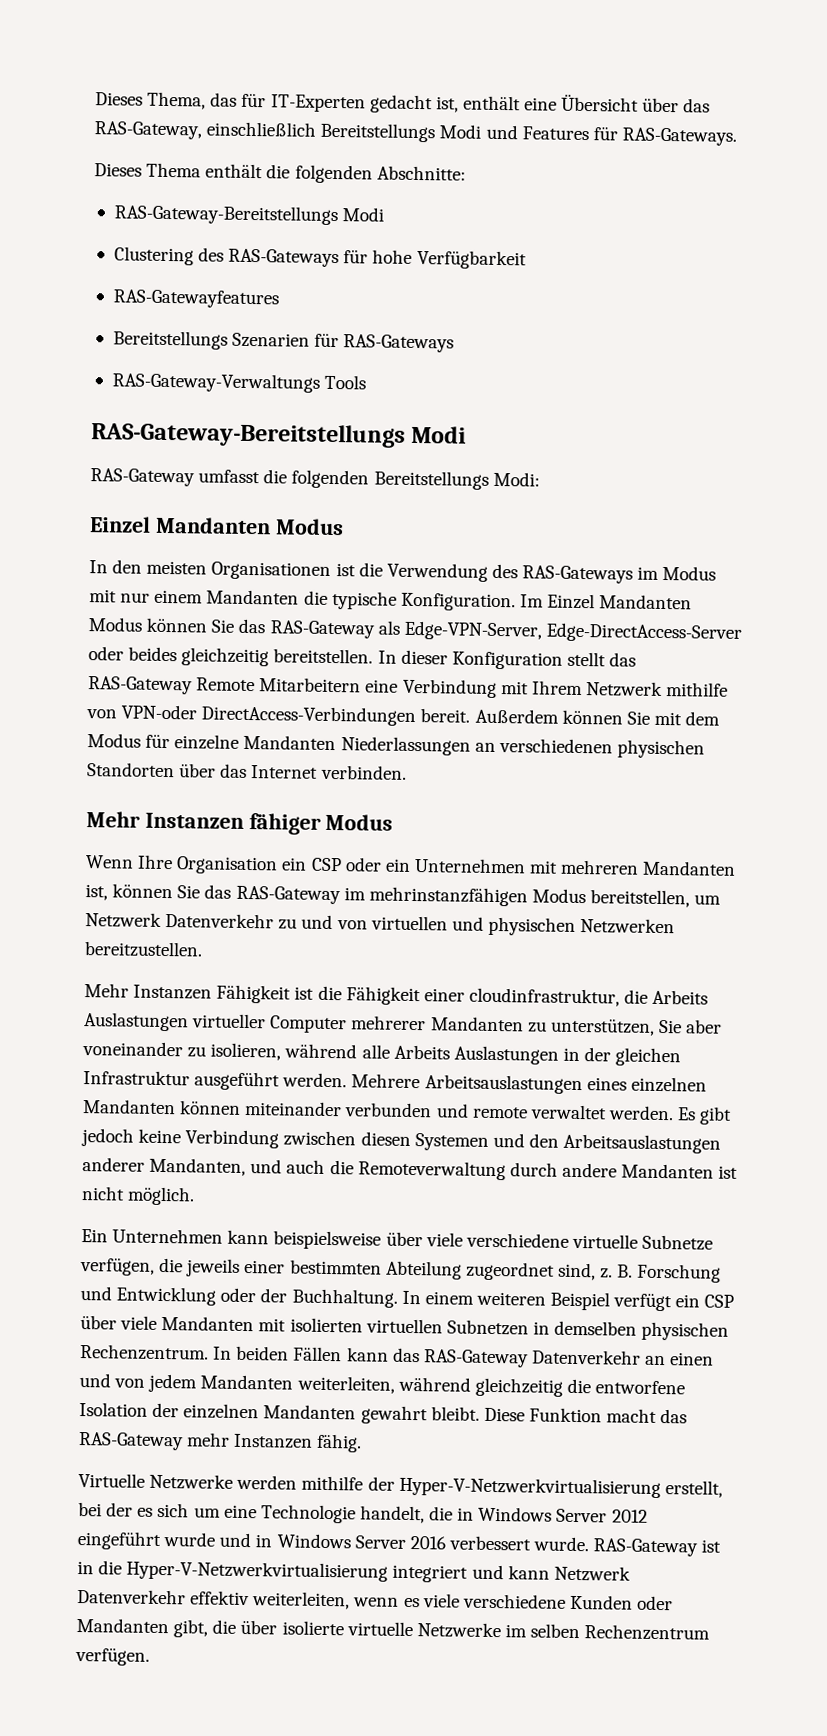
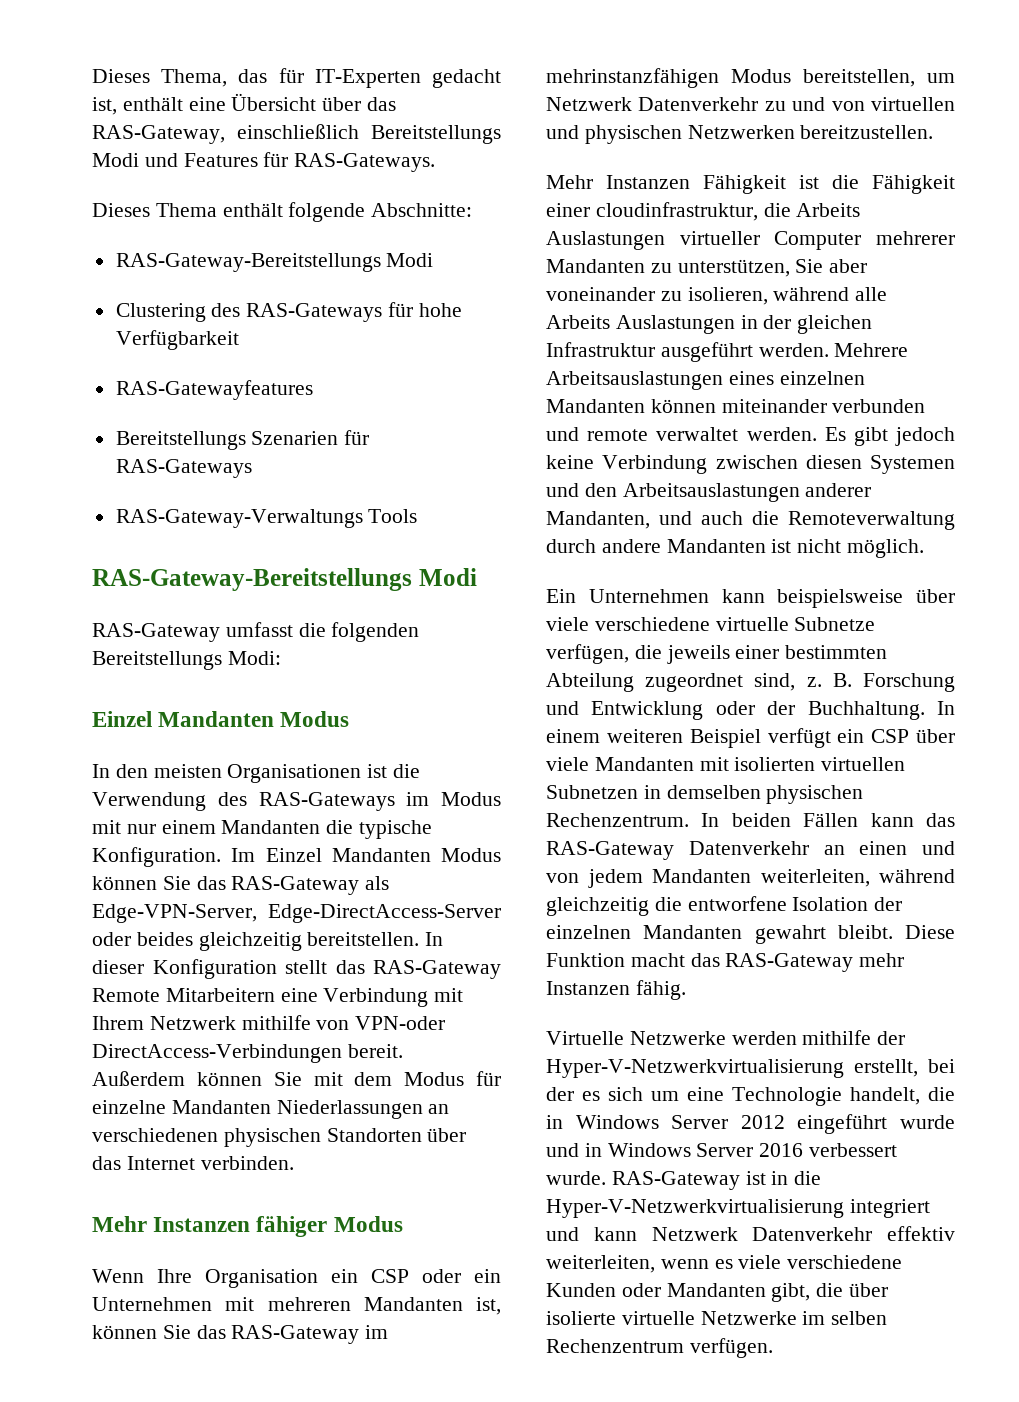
- Dieses Thema enthält die folgenden Abschnitte:
+ Dieses Thema enthält folgende Abschnitte:

